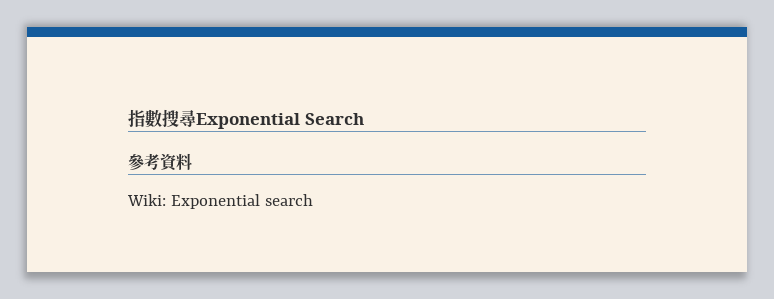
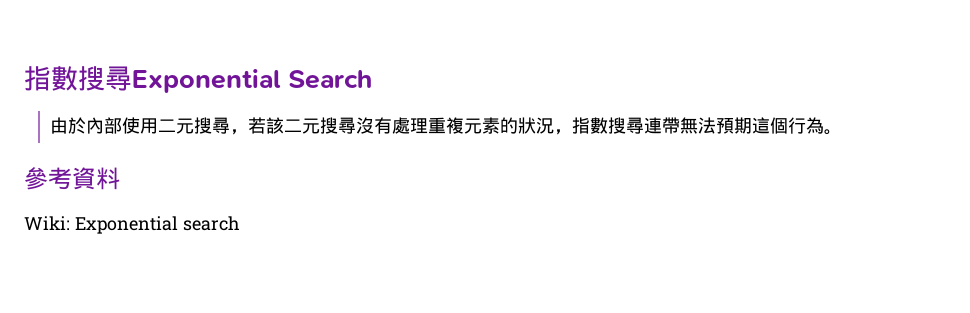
+ 由於內部使用二元搜尋，若該二元搜尋沒有處理重複元素的狀況，指數搜尋連帶無法預期這個行為。

